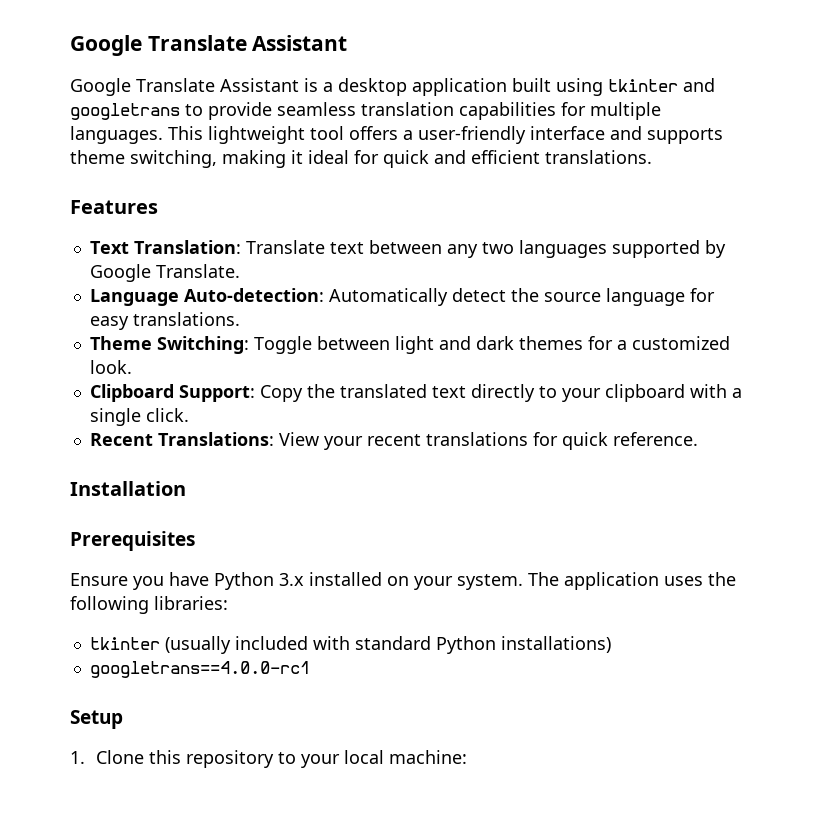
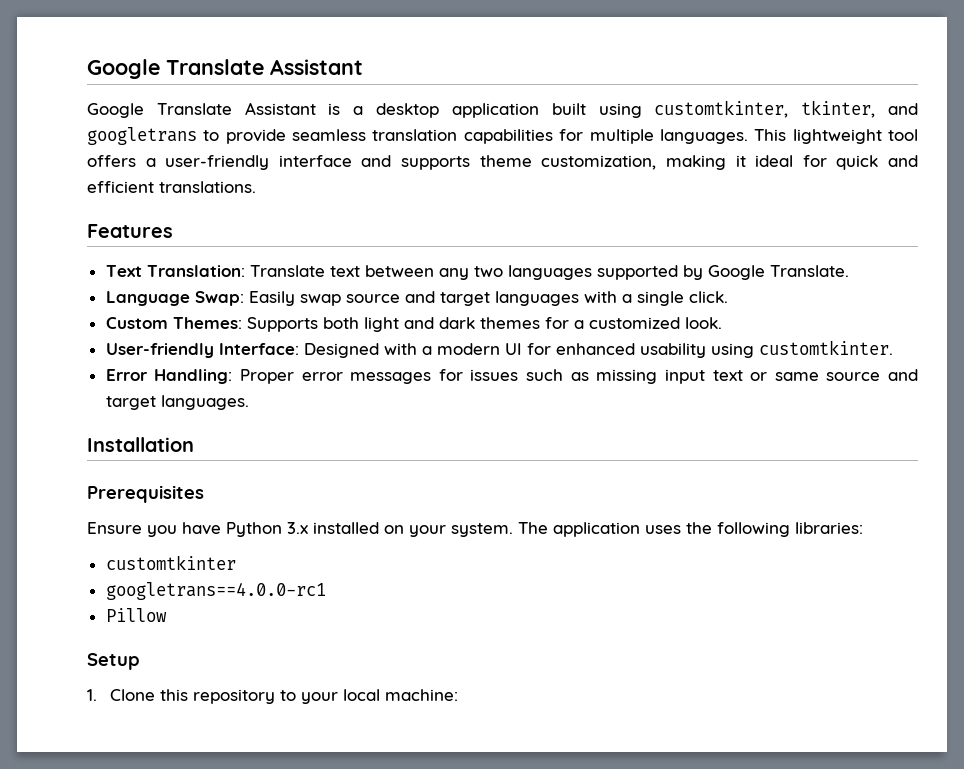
- Google Translate Assistant is a desktop application built using tkinter and googletrans to provide seamless translation capabilities for multiple languages.
+ Google Translate Assistant is a desktop application built using customtkinter, tkinter, and googletrans to provide seamless translation capabilities for multiple languages.
- This lightweight tool offers a user-friendly interface and supports theme switching, making it ideal for quick and efficient translations.
+ This lightweight tool offers a user-friendly interface and supports theme customization, making it ideal for quick and efficient translations.
- Language Auto-detection: Automatically detect the source language for easy translations.
- Theme Switching: Toggle between light and dark themes for a customized look.
+ Language Swap: Easily swap source and target languages with a single click.
+ Custom Themes: Supports both light and dark themes for a customized look.
- Clipboard Support: Copy the translated text directly to your clipboard with a single click.
- Recent Translations: View your recent translations for quick reference.
+ User-friendly Interface: Designed with a modern UI for enhanced usability using customtkinter.
+ Error Handling: Proper error messages for issues such as missing input text or same source and target languages.
- tkinter (usually included with standard Python installations)
+ customtkinter
+ Pillow

